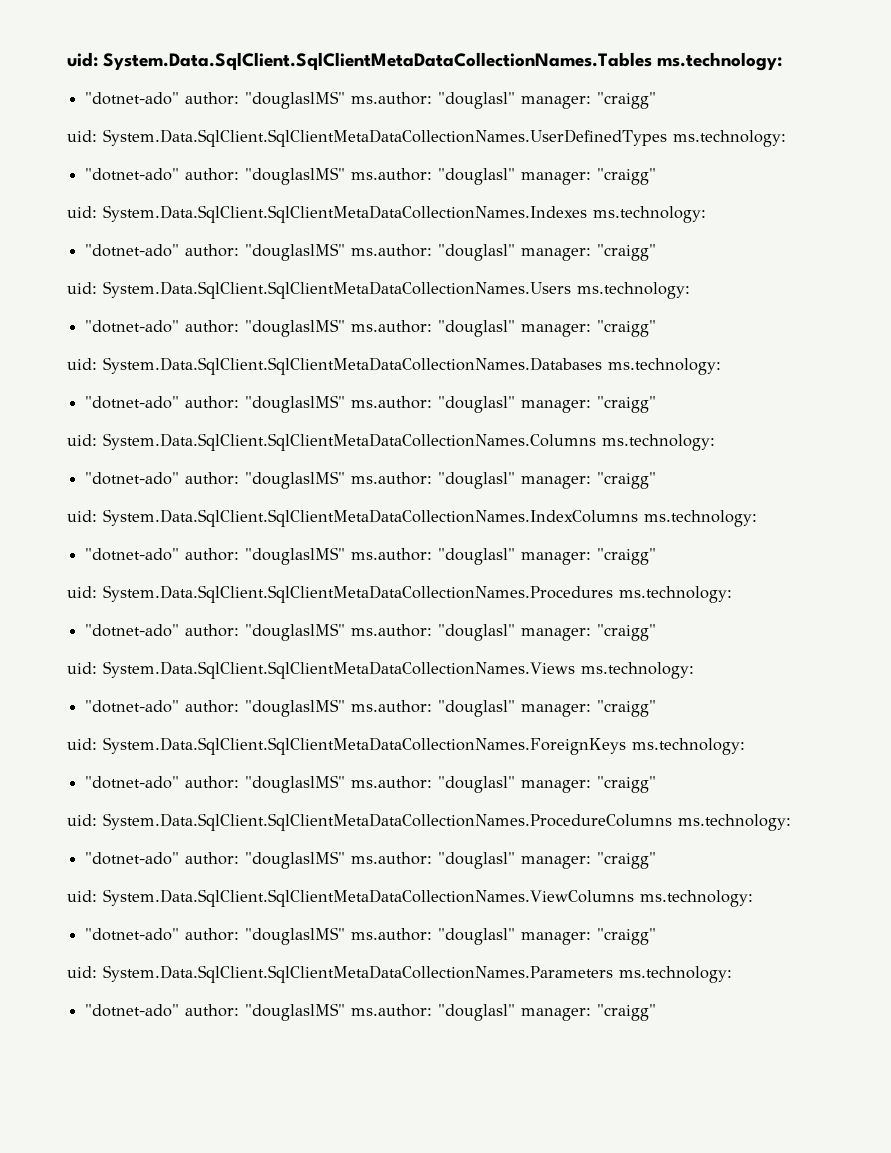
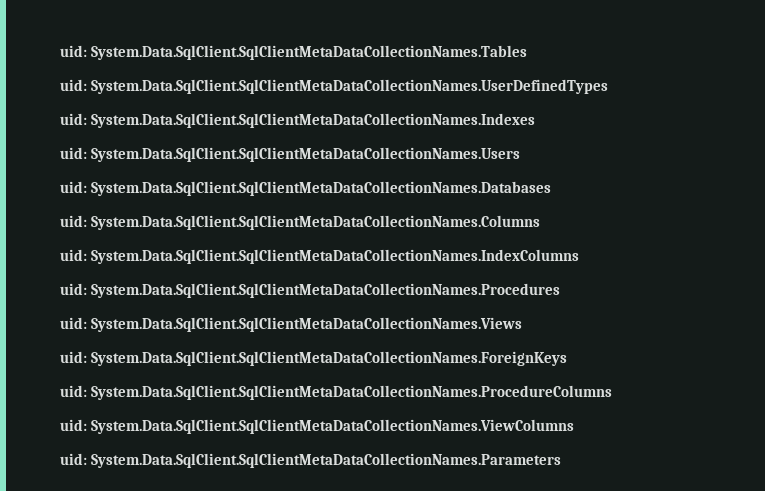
- uid: System.Data.SqlClient.SqlClientMetaDataCollectionNames.Tables ms.technology:
- "dotnet-ado" author: "douglaslMS" ms.author: "douglasl" manager: "craigg"
- uid: System.Data.SqlClient.SqlClientMetaDataCollectionNames.UserDefinedTypes ms.technology:
- "dotnet-ado" author: "douglaslMS" ms.author: "douglasl" manager: "craigg"
- uid: System.Data.SqlClient.SqlClientMetaDataCollectionNames.Indexes ms.technology:
- "dotnet-ado" author: "douglaslMS" ms.author: "douglasl" manager: "craigg"
- uid: System.Data.SqlClient.SqlClientMetaDataCollectionNames.Users ms.technology:
- "dotnet-ado" author: "douglaslMS" ms.author: "douglasl" manager: "craigg"
- uid: System.Data.SqlClient.SqlClientMetaDataCollectionNames.Databases ms.technology:
- "dotnet-ado" author: "douglaslMS" ms.author: "douglasl" manager: "craigg"
- uid: System.Data.SqlClient.SqlClientMetaDataCollectionNames.Columns ms.technology:
- "dotnet-ado" author: "douglaslMS" ms.author: "douglasl" manager: "craigg"
- uid: System.Data.SqlClient.SqlClientMetaDataCollectionNames.IndexColumns ms.technology:
- "dotnet-ado" author: "douglaslMS" ms.author: "douglasl" manager: "craigg"
- uid: System.Data.SqlClient.SqlClientMetaDataCollectionNames.Procedures ms.technology:
- "dotnet-ado" author: "douglaslMS" ms.author: "douglasl" manager: "craigg"
- uid: System.Data.SqlClient.SqlClientMetaDataCollectionNames.Views ms.technology:
- "dotnet-ado" author: "douglaslMS" ms.author: "douglasl" manager: "craigg"
- uid: System.Data.SqlClient.SqlClientMetaDataCollectionNames.ForeignKeys ms.technology:
- "dotnet-ado" author: "douglaslMS" ms.author: "douglasl" manager: "craigg"
- uid: System.Data.SqlClient.SqlClientMetaDataCollectionNames.ProcedureColumns ms.technology:
- "dotnet-ado" author: "douglaslMS" ms.author: "douglasl" manager: "craigg"
- uid: System.Data.SqlClient.SqlClientMetaDataCollectionNames.ViewColumns ms.technology:
- "dotnet-ado" author: "douglaslMS" ms.author: "douglasl" manager: "craigg"
- uid: System.Data.SqlClient.SqlClientMetaDataCollectionNames.Parameters ms.technology:
- "dotnet-ado" author: "douglaslMS" ms.author: "douglasl" manager: "craigg"
+ uid: System.Data.SqlClient.SqlClientMetaDataCollectionNames.Tables
+ uid: System.Data.SqlClient.SqlClientMetaDataCollectionNames.UserDefinedTypes
+ uid: System.Data.SqlClient.SqlClientMetaDataCollectionNames.Indexes
+ uid: System.Data.SqlClient.SqlClientMetaDataCollectionNames.Users
+ uid: System.Data.SqlClient.SqlClientMetaDataCollectionNames.Databases
+ uid: System.Data.SqlClient.SqlClientMetaDataCollectionNames.Columns
+ uid: System.Data.SqlClient.SqlClientMetaDataCollectionNames.IndexColumns
+ uid: System.Data.SqlClient.SqlClientMetaDataCollectionNames.Procedures
+ uid: System.Data.SqlClient.SqlClientMetaDataCollectionNames.Views
+ uid: System.Data.SqlClient.SqlClientMetaDataCollectionNames.ForeignKeys
+ uid: System.Data.SqlClient.SqlClientMetaDataCollectionNames.ProcedureColumns
+ uid: System.Data.SqlClient.SqlClientMetaDataCollectionNames.ViewColumns
+ uid: System.Data.SqlClient.SqlClientMetaDataCollectionNames.Parameters

